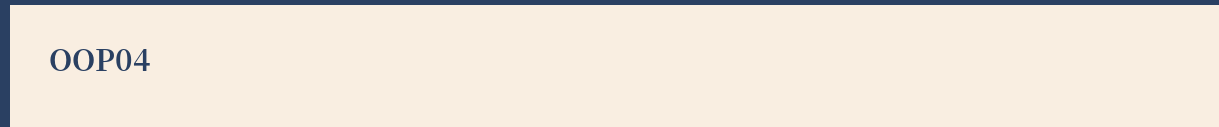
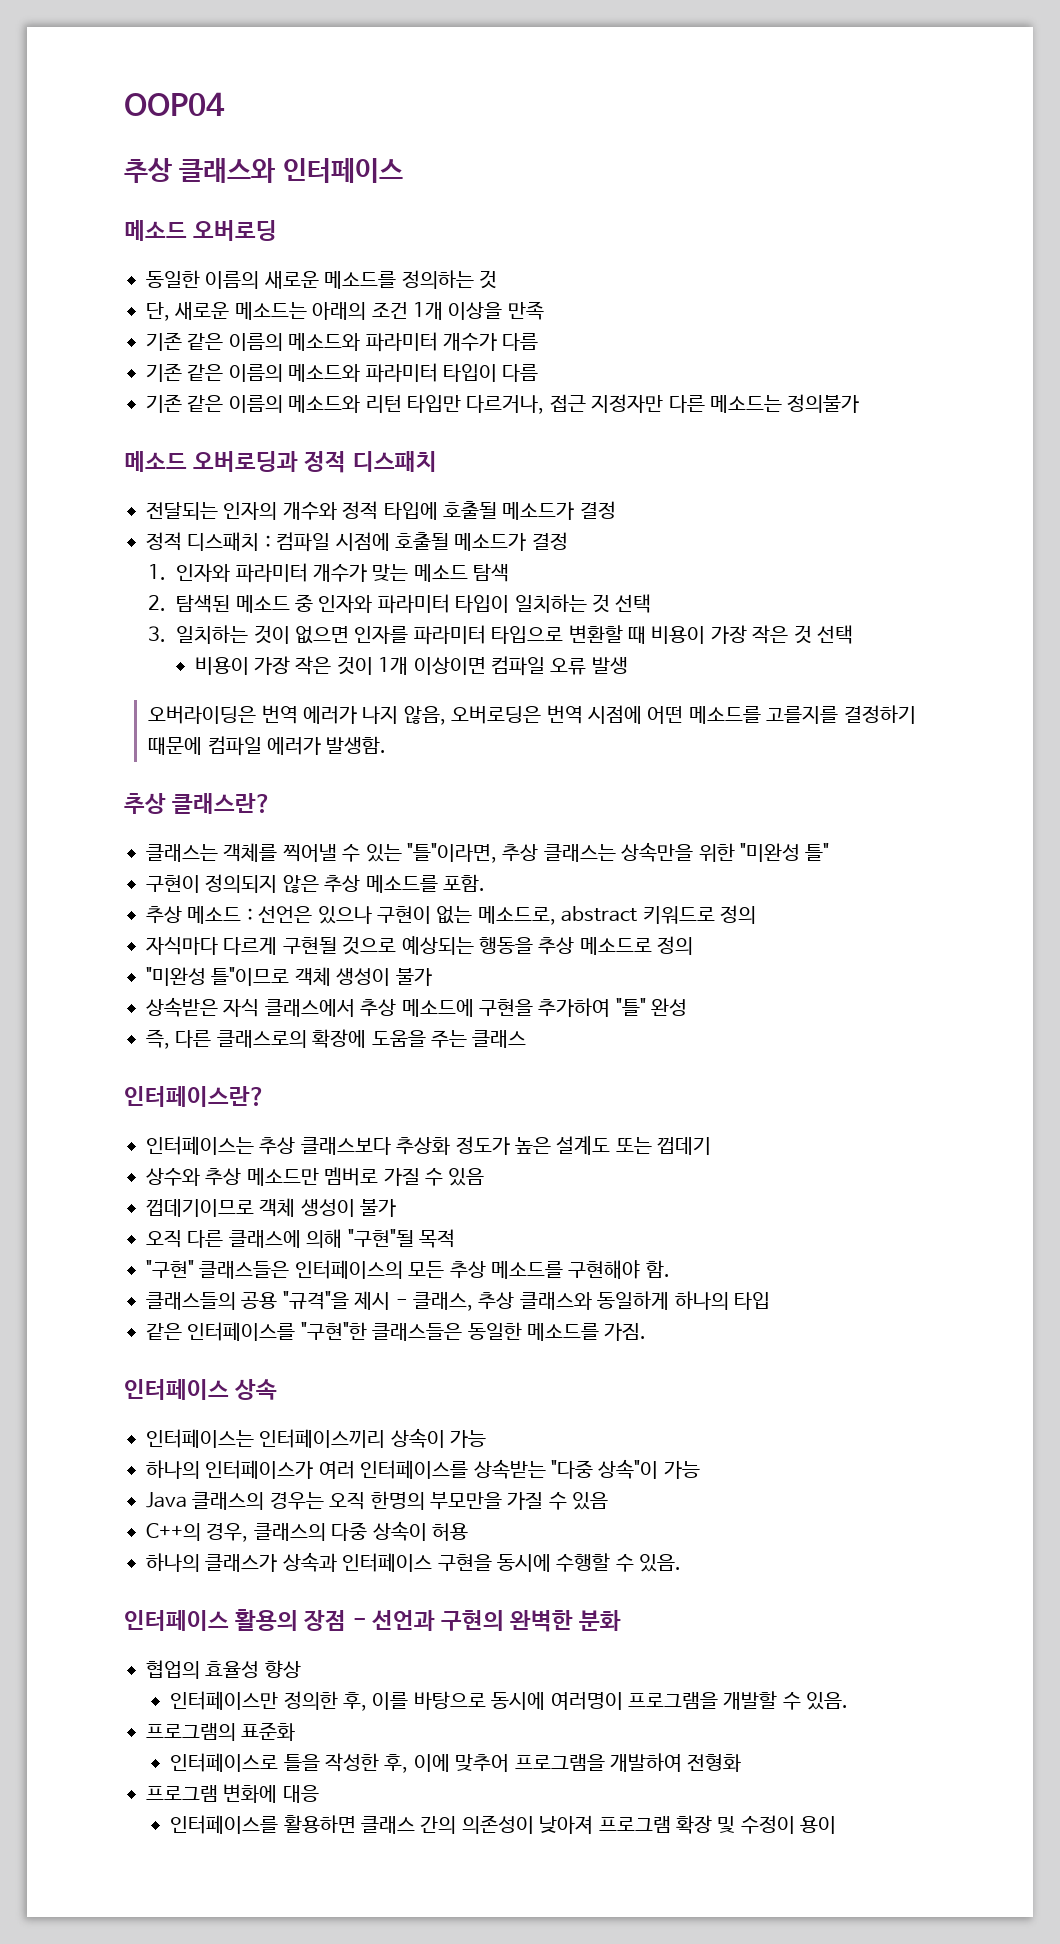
+ 추상 클래스와 인터페이스
+ 메소드 오버로딩
+ 동일한 이름의 새로운 메소드를 정의하는 것
+ 단, 새로운 메소드는 아래의 조건 1개 이상을 만족
+ 기존 같은 이름의 메소드와 파라미터 개수가 다름
+ 기존 같은 이름의 메소드와 파라미터 타입이 다름
+ 기존 같은 이름의 메소드와 리턴 타입만 다르거나, 접근 지정자만 다른 메소드는 정의불가
+ 메소드 오버로딩과 정적 디스패치
+ 전달되는 인자의 개수와 정적 타입에 호출될 메소드가 결정
+ 정적 디스패치 : 컴파일 시점에 호출될 메소드가 결정
+ 1. 인자와 파라미터 개수가 맞는 메소드 탐색
+ 2. 탐색된 메소드 중 인자와 파라미터 타입이 일치하는 것 선택
+ 3. 일치하는 것이 없으면 인자를 파라미터 타입으로 변환할 때 비용이 가장 작은 것 선택
+ 비용이 가장 작은 것이 1개 이상이면 컴파일 오류 발생
+ 오버라이딩은 번역 에러가 나지 않음, 오버로딩은 번역 시점에 어떤 메소드를 고를지를 결정하기 때문에 컴파일 에러가 발생함.
+ 추상 클래스란?
+ 클래스는 객체를 찍어낼 수 있는 "틀"이라면, 추상 클래스는 상속만을 위한 "미완성 틀"
+ 구현이 정의되지 않은 추상 메소드를 포함.
+ 추상 메소드 : 선언은 있으나 구현이 없는 메소드로, abstract 키워드로 정의
+ 자식마다 다르게 구현될 것으로 예상되는 행동을 추상 메소드로 정의
+ "미완성 틀"이므로 객체 생성이 불가
+ 상속받은 자식 클래스에서 추상 메소드에 구현을 추가하여 "틀" 완성
+ 즉, 다른 클래스로의 확장에 도움을 주는 클래스
+ 인터페이스란?
+ 인터페이스는 추상 클래스보다 추상화 정도가 높은 설계도 또는 껍데기
+ 상수와 추상 메소드만 멤버로 가질 수 있음
+ 껍데기이므로 객체 생성이 불가
+ 오직 다른 클래스에 의해 "구현"될 목적
+ "구현" 클래스들은 인터페이스의 모든 추상 메소드를 구현해야 함.
+ 클래스들의 공용 "규격"을 제시 - 클래스, 추상 클래스와 동일하게 하나의 타입
+ 같은 인터페이스를 "구현"한 클래스들은 동일한 메소드를 가짐.
+ 인터페이스 상속
+ 인터페이스는 인터페이스끼리 상속이 가능
+ 하나의 인터페이스가 여러 인터페이스를 상속받는 "다중 상속"이 가능
+ Java 클래스의 경우는 오직 한명의 부모만을 가질 수 있음
+ C++의 경우, 클래스의 다중 상속이 허용
+ 하나의 클래스가 상속과 인터페이스 구현을 동시에 수행할 수 있음.
+ 인터페이스 활용의 장점 - 선언과 구현의 완벽한 분화
+ 협업의 효율성 향상
+ 인터페이스만 정의한 후, 이를 바탕으로 동시에 여러명이 프로그램을 개발할 수 있음.
+ 프로그램의 표준화
+ 인터페이스로 틀을 작성한 후, 이에 맞추어 프로그램을 개발하여 전형화
+ 프로그램 변화에 대응
+ 인터페이스를 활용하면 클래스 간의 의존성이 낮아져 프로그램 확장 및 수정이 용이

